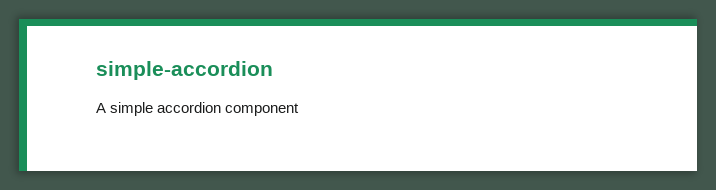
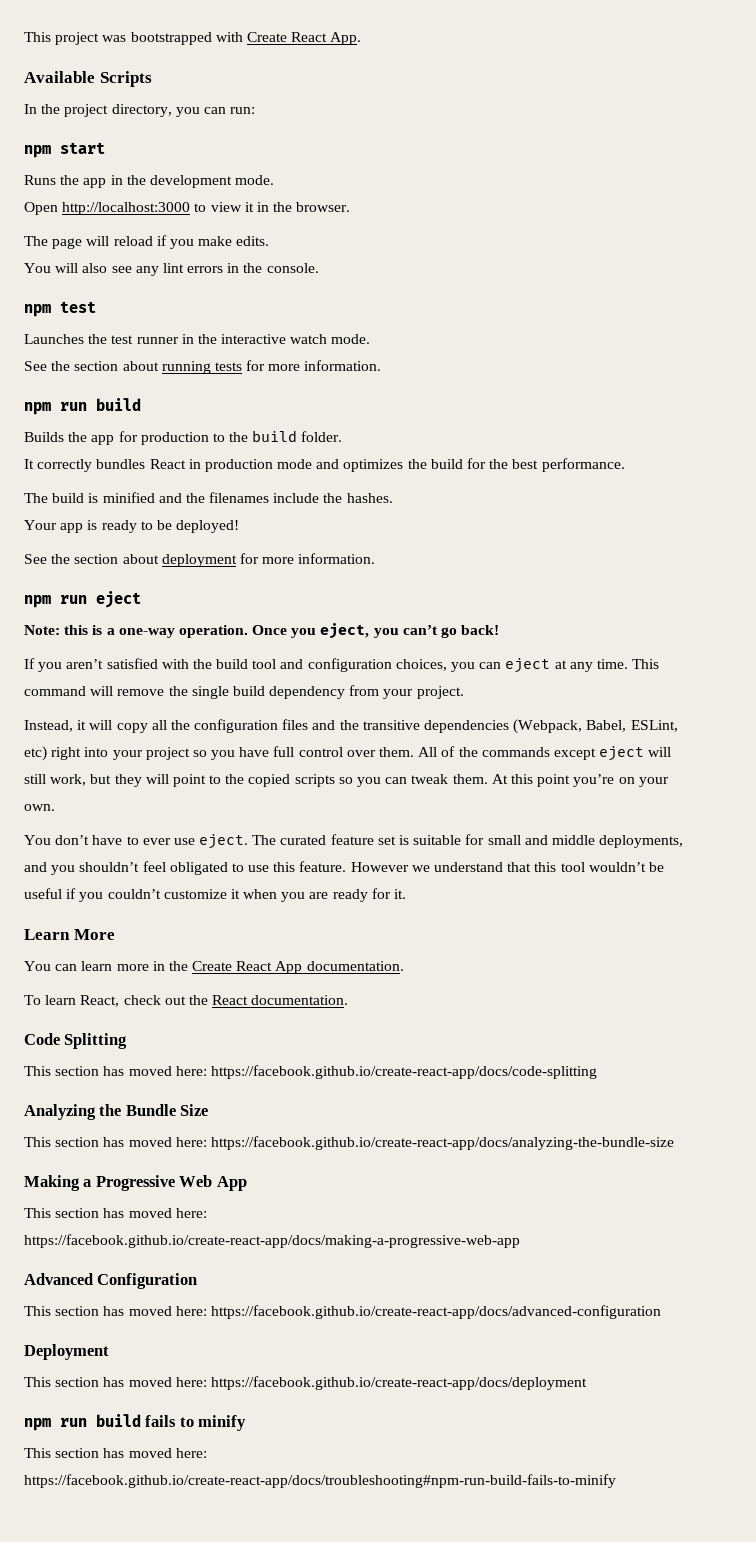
- simple-accordion
- A simple accordion component
+ This project was bootstrapped with Create React App.
+ Available Scripts
+ In the project directory, you can run:
+ npm start
+ Runs the app in the development mode.
+ Open http://localhost:3000 to view it in the browser.
+ The page will reload if you make edits.
+ You will also see any lint errors in the console.
+ npm test
+ Launches the test runner in the interactive watch mode.
+ See the section about running tests for more information.
+ npm run build
+ Builds the app for production to the build folder.
+ It correctly bundles React in production mode and optimizes the build for the best performance.
+ The build is minified and the filenames include the hashes.
+ Your app is ready to be deployed!
+ See the section about deployment for more information.
+ npm run eject
+ Note: this is a one-way operation. Once you eject, you can’t go back!
+ If you aren’t satisfied with the build tool and configuration choices, you can eject at any time. This command will remove the single build dependency from your project.
+ Instead, it will copy all the configuration files and the transitive dependencies (Webpack, Babel, ESLint, etc) right into your project so you have full control over them. All of the commands except eject will still work, but they will point to the copied scripts so you can tweak them. At this point you’re on your own.
+ You don’t have to ever use eject. The curated feature set is suitable for small and middle deployments, and you shouldn’t feel obligated to use this feature. However we understand that this tool wouldn’t be useful if you couldn’t customize it when you are ready for it.
+ Learn More
+ You can learn more in the Create React App documentation.
+ To learn React, check out the React documentation.
+ Code Splitting
+ This section has moved here: https://facebook.github.io/create-react-app/docs/code-splitting
+ Analyzing the Bundle Size
+ This section has moved here: https://facebook.github.io/create-react-app/docs/analyzing-the-bundle-size
+ Making a Progressive Web App
+ This section has moved here: https://facebook.github.io/create-react-app/docs/making-a-progressive-web-app
+ Advanced Configuration
+ This section has moved here: https://facebook.github.io/create-react-app/docs/advanced-configuration
+ Deployment
+ This section has moved here: https://facebook.github.io/create-react-app/docs/deployment
+ npm run build fails to minify
+ This section has moved here: https://facebook.github.io/create-react-app/docs/troubleshooting#npm-run-build-fails-to-minify

